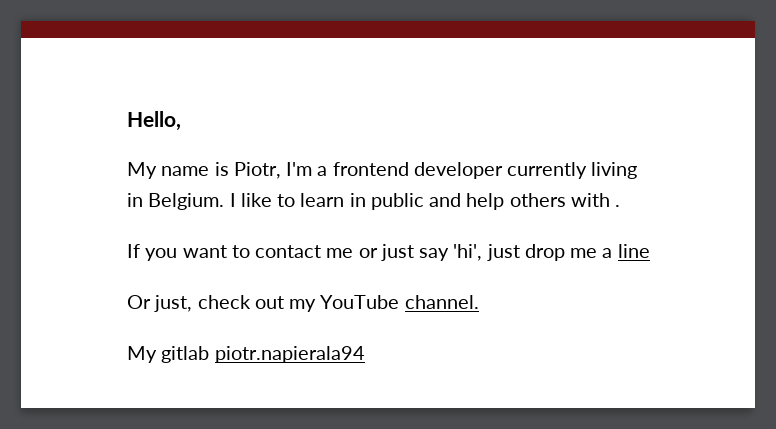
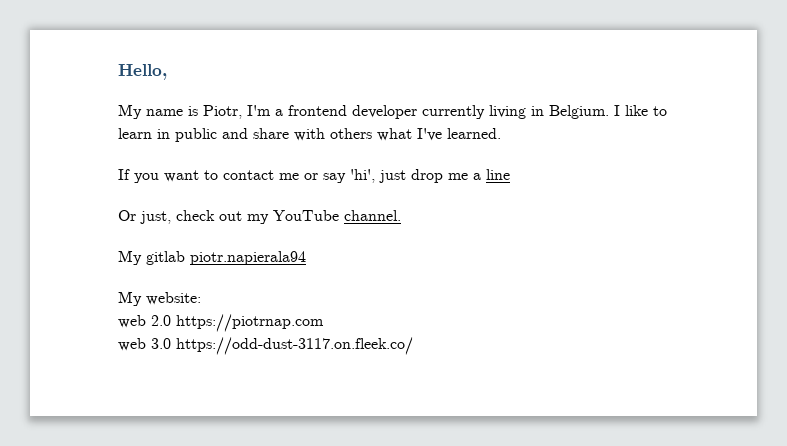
- I like to learn in public and help others with .
+ I like to learn in public and share with others what I've learned.
- If you want to contact me or just say 'hi', just drop me a line
+ If you want to contact me or say 'hi', just drop me a line
+ My website:
+ web 2.0 https://piotrnap.com
+ web 3.0 https://odd-dust-3117.on.fleek.co/

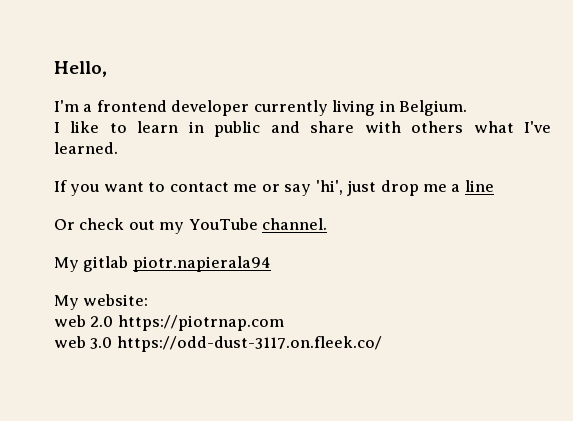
- My name is Piotr, I'm a frontend developer currently living in Belgium. I like to learn in public and share with others what I've learned.
+ I'm a frontend developer currently living in Belgium.
+ I like to learn in public and share with others what I've learned.
- Or just, check out my YouTube channel.
+ Or check out my YouTube channel.

